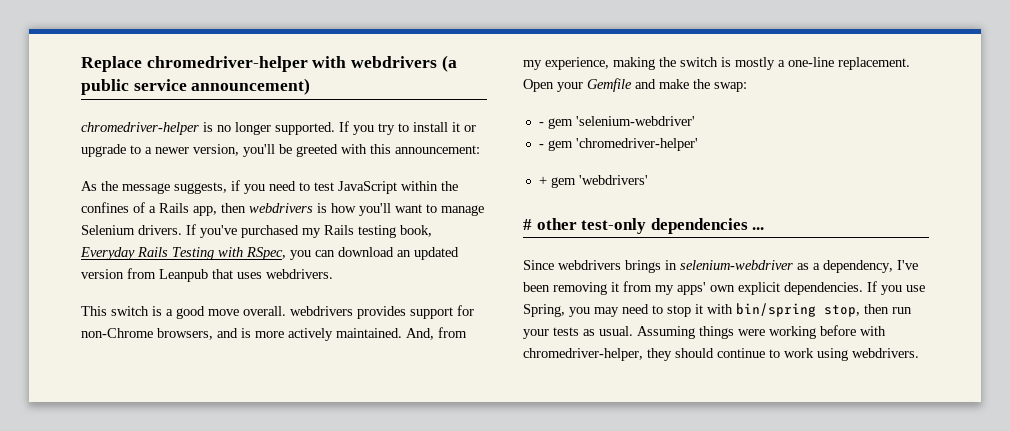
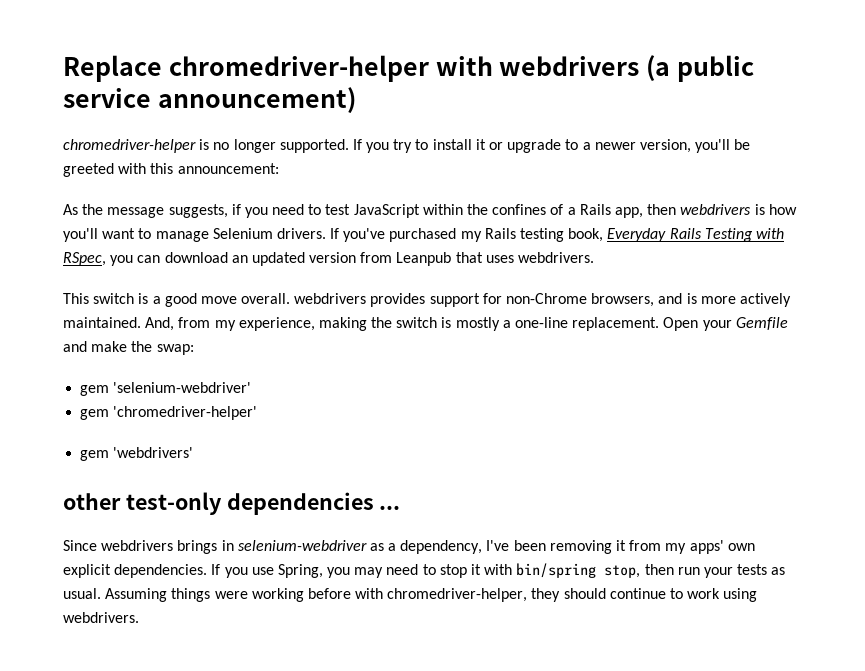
- - gem 'selenium-webdriver'
+ gem 'selenium-webdriver'
- - gem 'chromedriver-helper'
+ gem 'chromedriver-helper'
- + gem 'webdrivers'
+ gem 'webdrivers'
- # other test-only dependencies ...
+ other test-only dependencies ...

